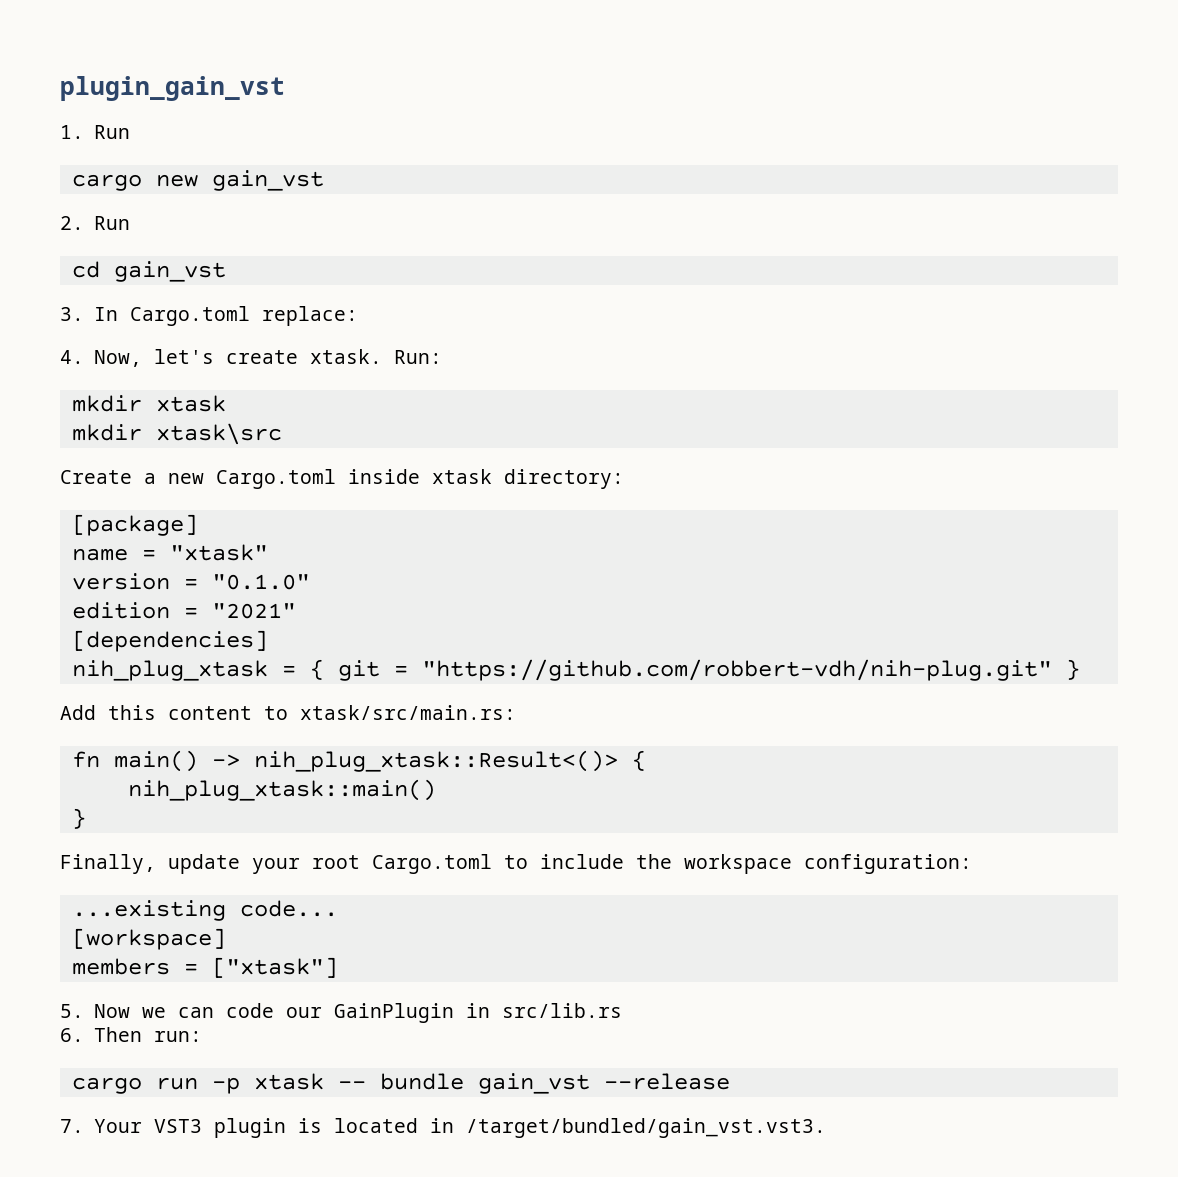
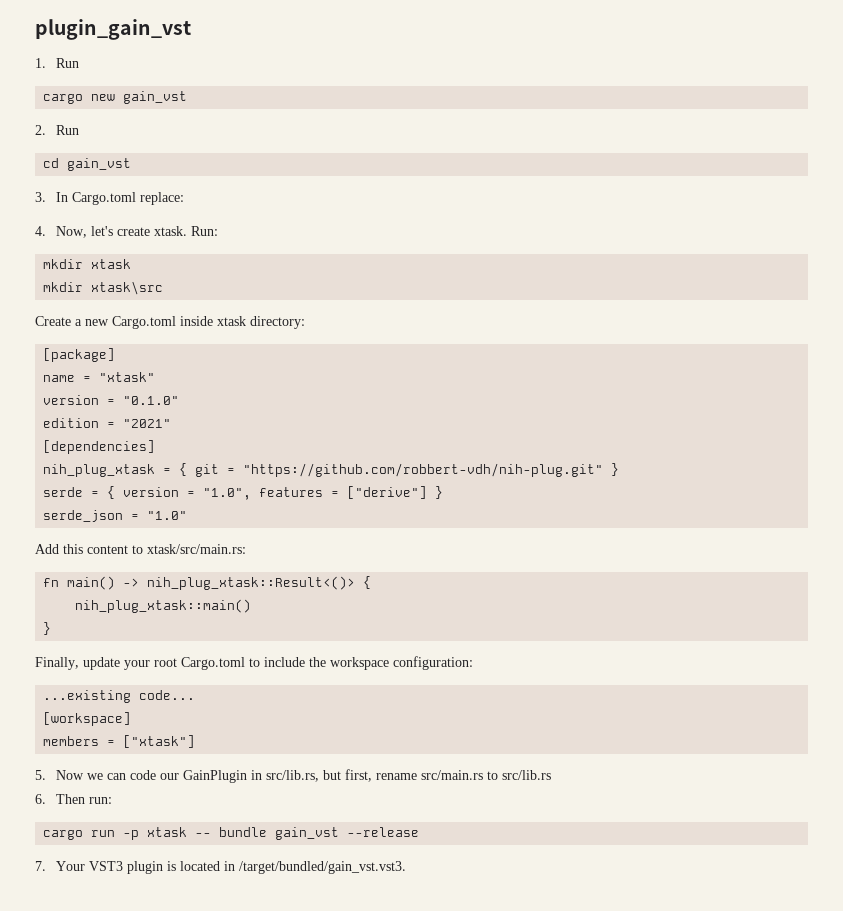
+ serde = { version = "1.0", features = ["derive"] }
+ serde_json = "1.0"
- 5. Now we can code our GainPlugin in src/lib.rs
+ 5. Now we can code our GainPlugin in src/lib.rs, but first, rename src/main.rs to src/lib.rs

